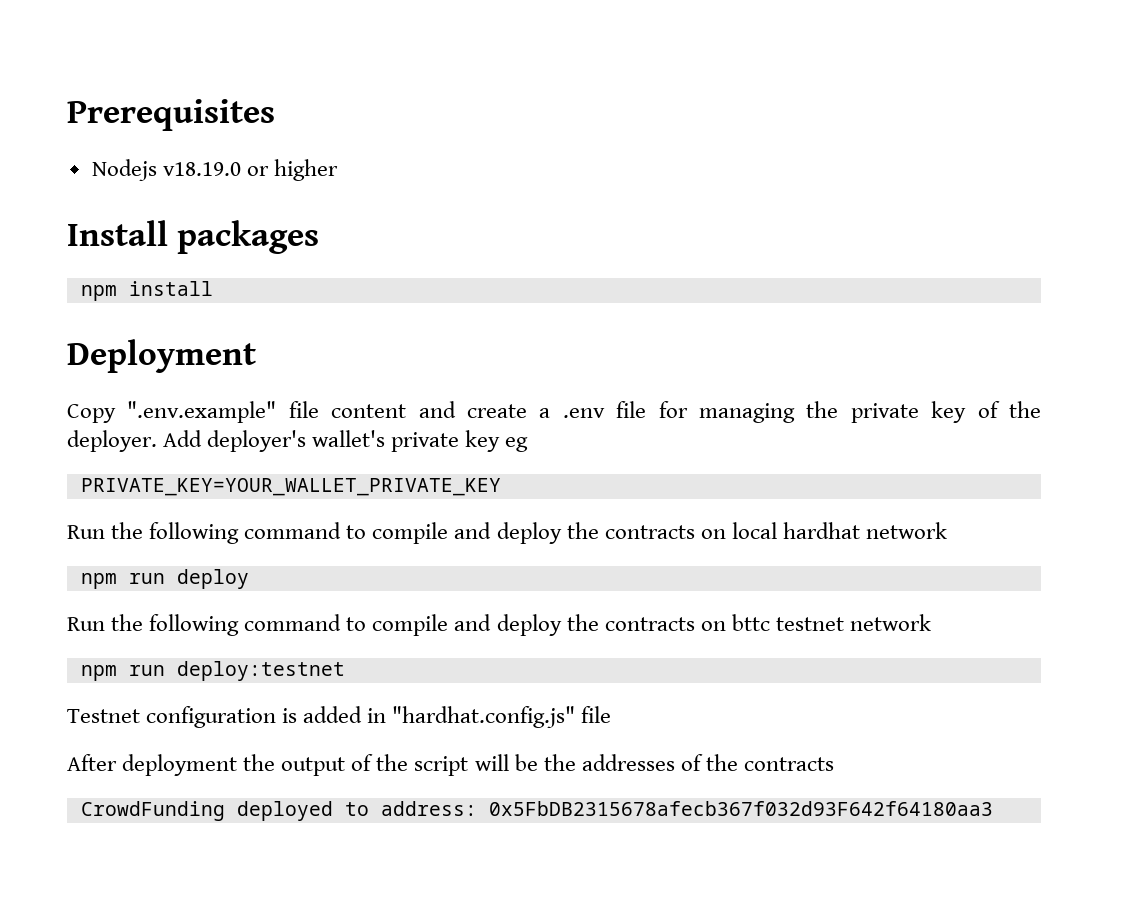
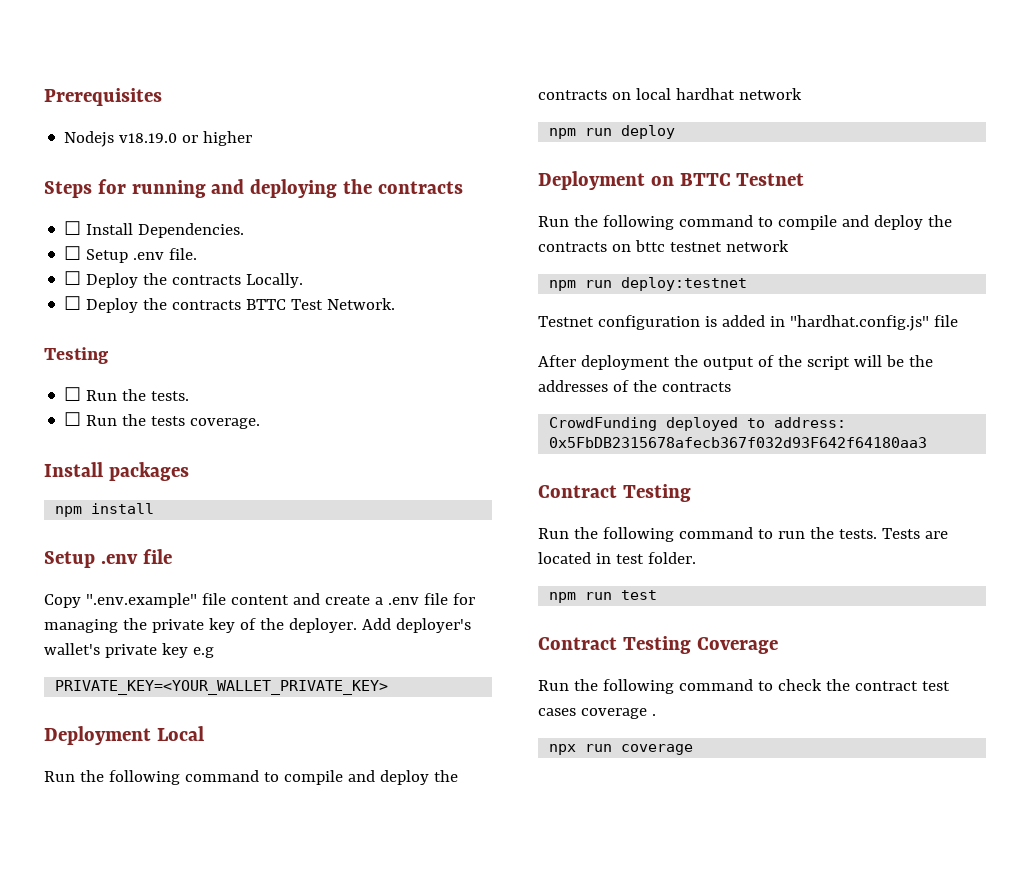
+ Steps for running and deploying the contracts
+ ☐ Install Dependencies.
+ ☐ Setup .env file.
+ ☐ Deploy the contracts Locally.
+ ☐ Deploy the contracts BTTC Test Network.
+ Testing
+ ☐ Run the tests.
+ ☐ Run the tests coverage.
- Deployment
+ Setup .env file
- Add deployer's wallet's private key eg
- PRIVATE_KEY=YOUR_WALLET_PRIVATE_KEY
+ Add deployer's wallet's private key e.g
+ PRIVATE_KEY=<YOUR_WALLET_PRIVATE_KEY>
+ Deployment Local
+ Deployment on BTTC Testnet
  CrowdFunding deployed to address: 0x5FbDB2315678afecb367f032d93F642f64180aa3
+ Contract Testing
+ Run the following command to run the tests. Tests are located in test folder.
+ npm run test
+ Contract Testing Coverage
+ Run the following command to check the contract test cases coverage .
+ npx run coverage

